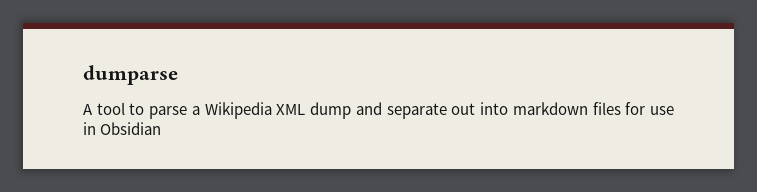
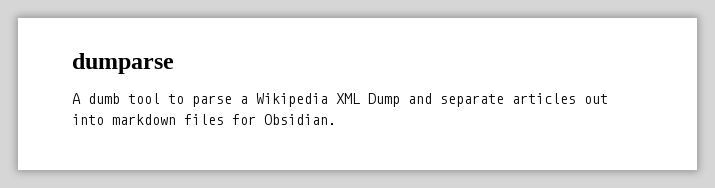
- A tool to parse a Wikipedia XML dump and separate out into markdown files for use in Obsidian
+ A dumb tool to parse a Wikipedia XML Dump and separate articles out into markdown files for Obsidian.

